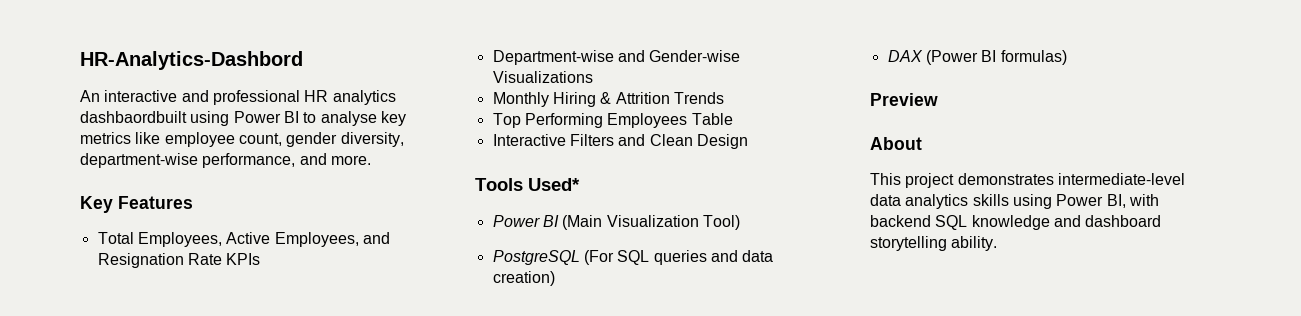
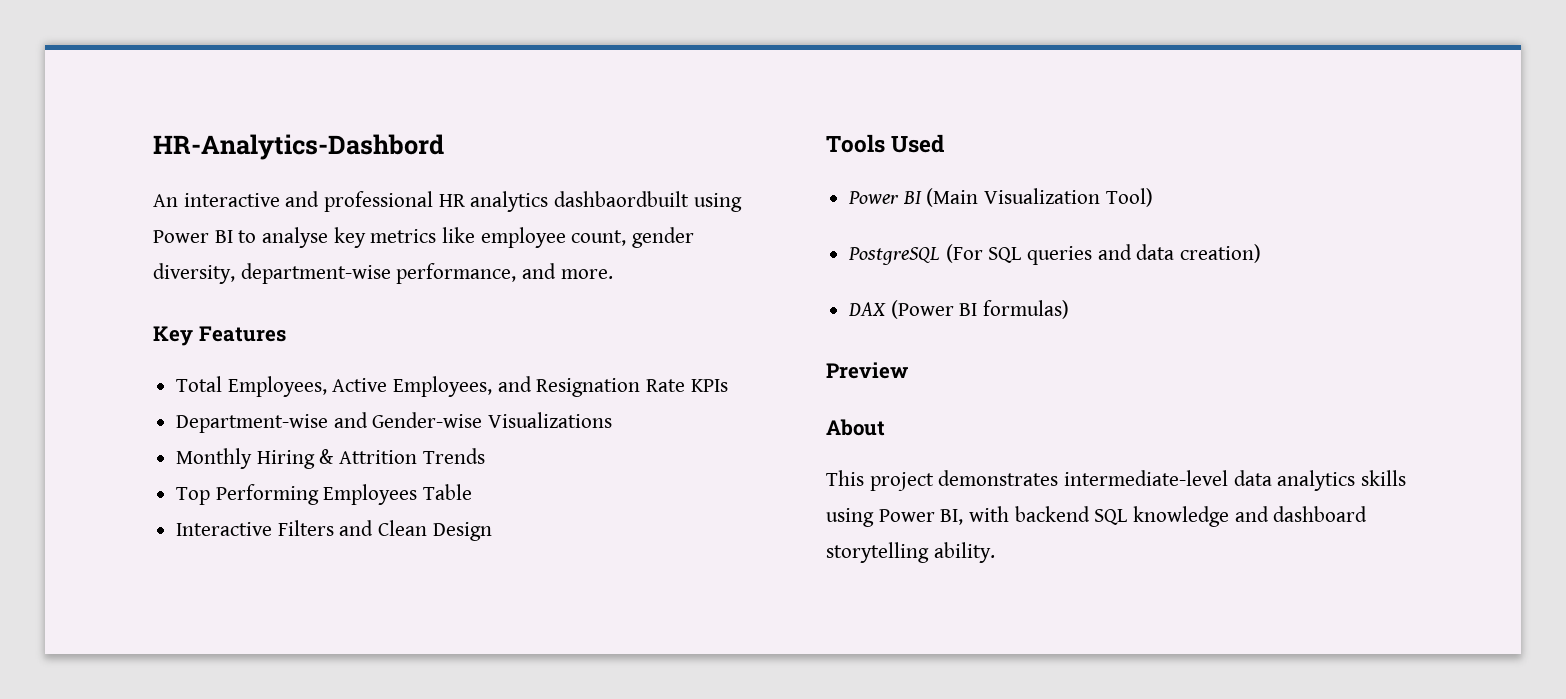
- Tools Used*
+ Tools Used

